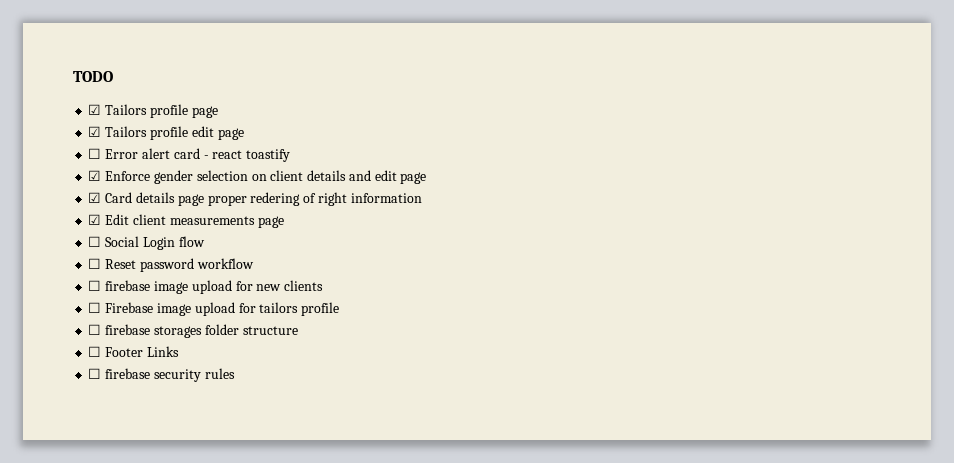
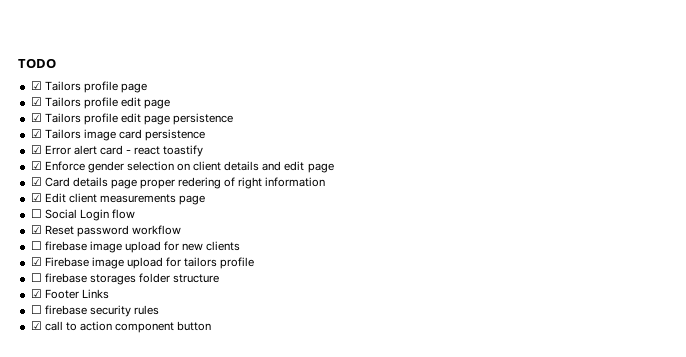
- ☐ Error alert card - react toastify
+ ☑ Tailors profile edit page persistence
+ ☑ Tailors image card persistence
+ ☑ Error alert card - react toastify
- ☐ Reset password workflow
+ ☑ Reset password workflow
- ☐ Firebase image upload for tailors profile
+ ☑ Firebase image upload for tailors profile
- ☐ Footer Links
+ ☑ Footer Links
+ ☑ call to action component button

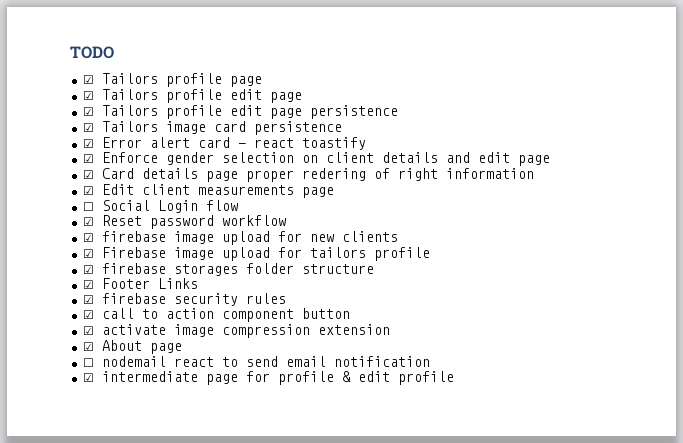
- ☐ firebase image upload for new clients
+ ☑ firebase image upload for new clients
- ☐ firebase storages folder structure
+ ☑ firebase storages folder structure
- ☐ firebase security rules
+ ☑ firebase security rules
+ ☑ activate image compression extension
+ ☑ About page
+ ☐ nodemail react to send email notification
+ ☑ intermediate page for profile & edit profile

